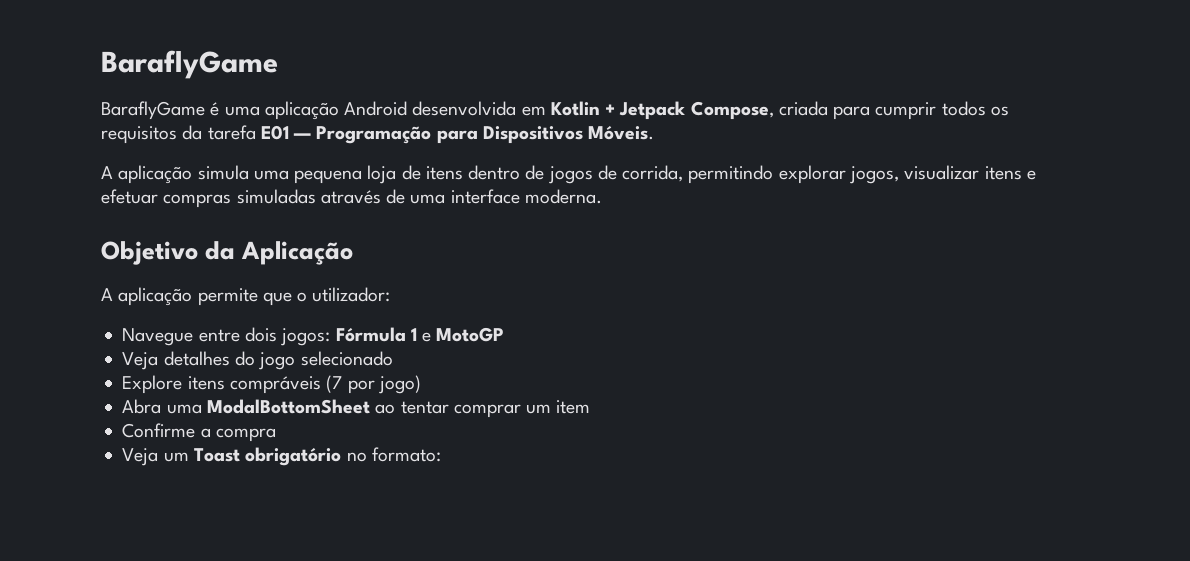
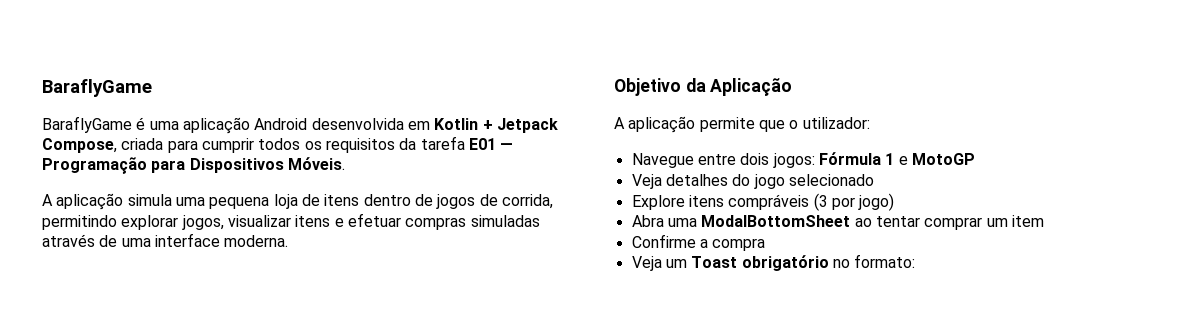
- Explore itens compráveis (7 por jogo)
+ Explore itens compráveis (3 por jogo)

